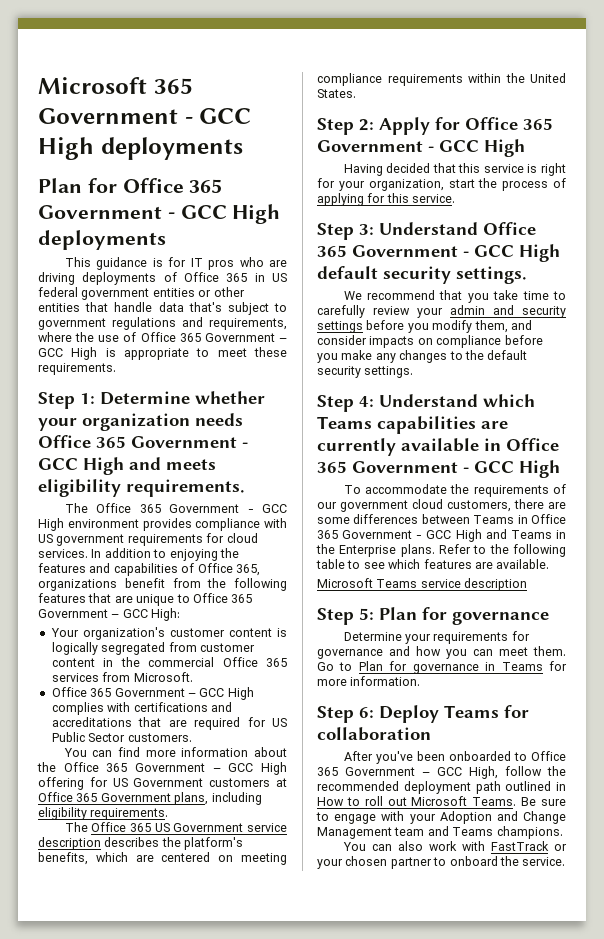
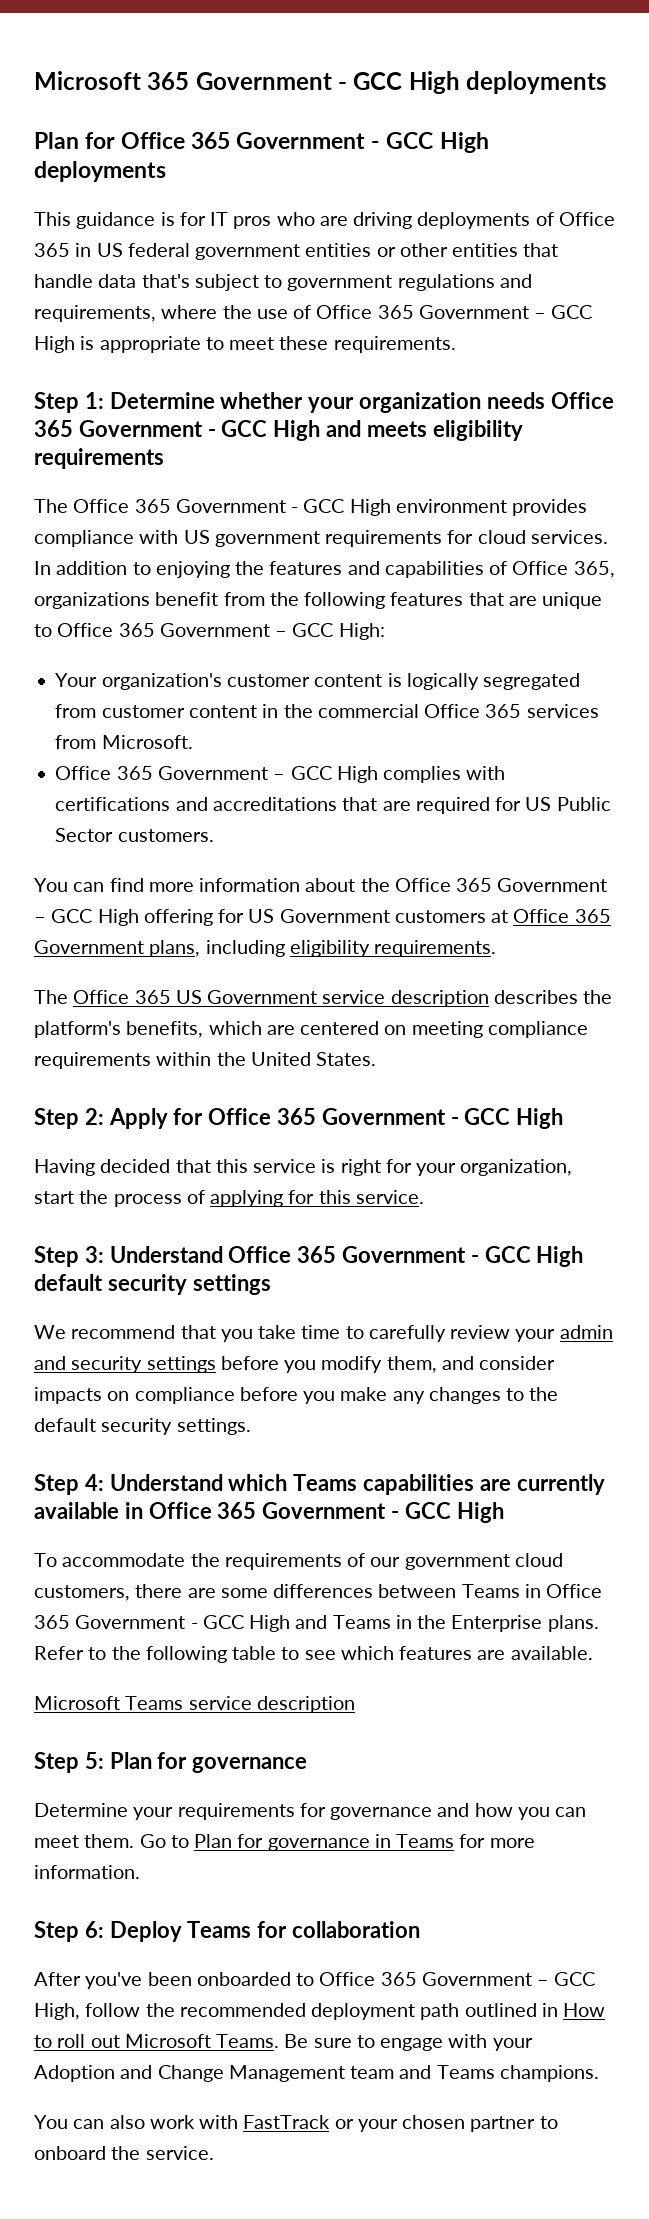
- Step 1: Determine whether your organization needs Office 365 Government - GCC High and meets eligibility requirements.
+ Step 1: Determine whether your organization needs Office 365 Government - GCC High and meets eligibility requirements
- Step 3: Understand Office 365 Government - GCC High default security settings.
+ Step 3: Understand Office 365 Government - GCC High default security settings

